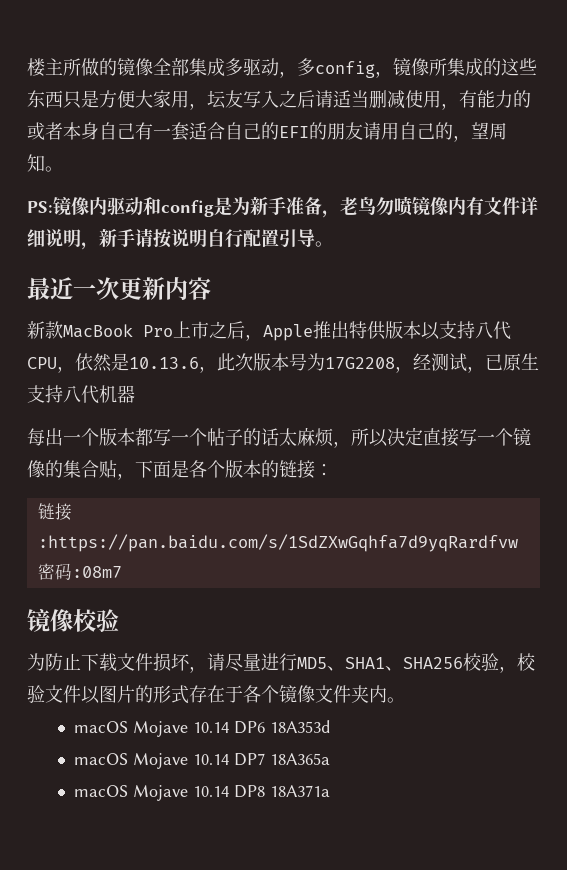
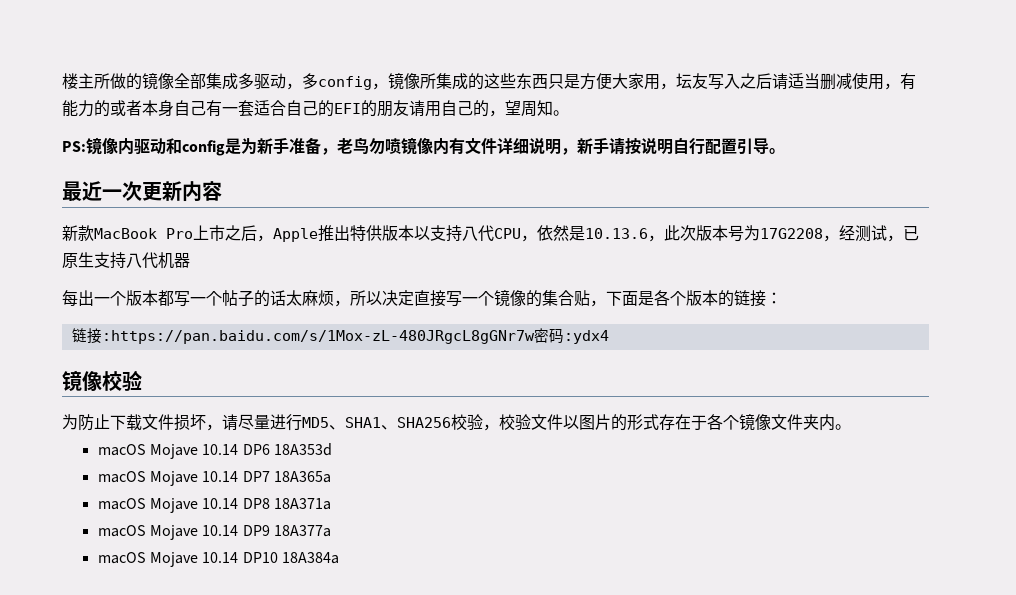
- 链接:https://pan.baidu.com/s/1SdZXwGqhfa7d9yqRardfvw密码:08m7
+ 链接:https://pan.baidu.com/s/1Mox-zL-480JRgcL8gGNr7w密码:ydx4
+ macOS Mojave 10.14 DP9 18A377a
+ macOS Mojave 10.14 DP10 18A384a

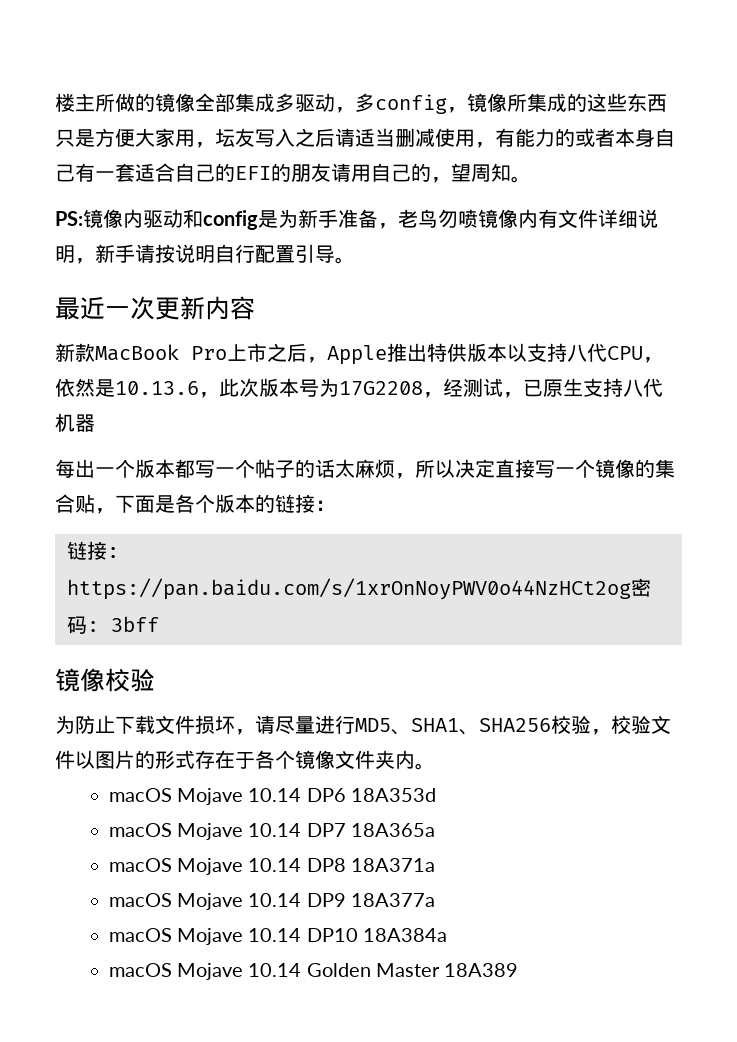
- 链接:https://pan.baidu.com/s/1Mox-zL-480JRgcL8gGNr7w密码:ydx4
+ 链接: https://pan.baidu.com/s/1xrOnNoyPWV0o44NzHCt2og密码: 3bff
+ macOS Mojave 10.14 Golden Master 18A389

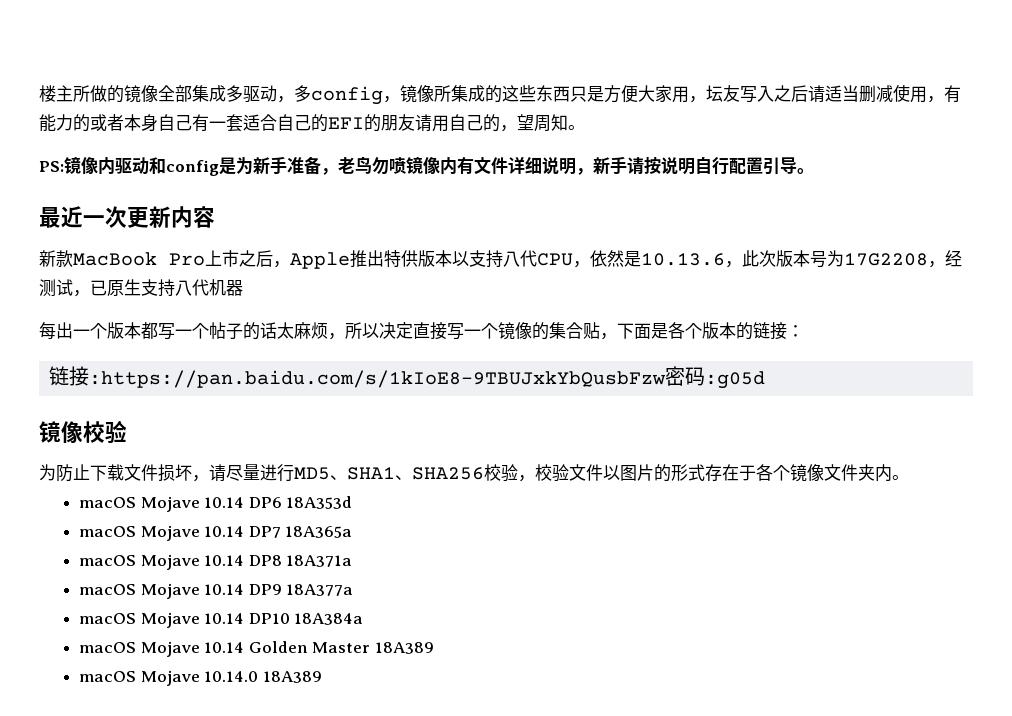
- 链接: https://pan.baidu.com/s/1xrOnNoyPWV0o44NzHCt2og密码: 3bff
+ 链接:https://pan.baidu.com/s/1kIoE8-9TBUJxkYbQusbFzw密码:g05d
+ macOS Mojave 10.14.0 18A389

